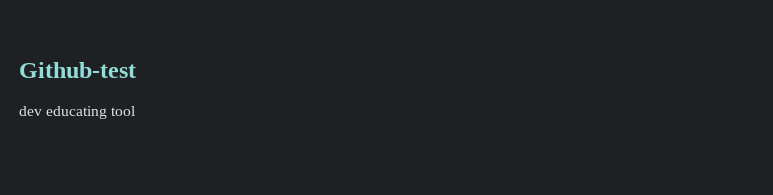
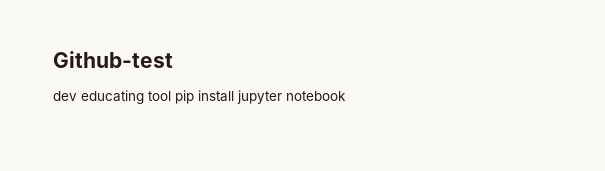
- dev educating tool
+ dev educating tool pip install jupyter notebook

